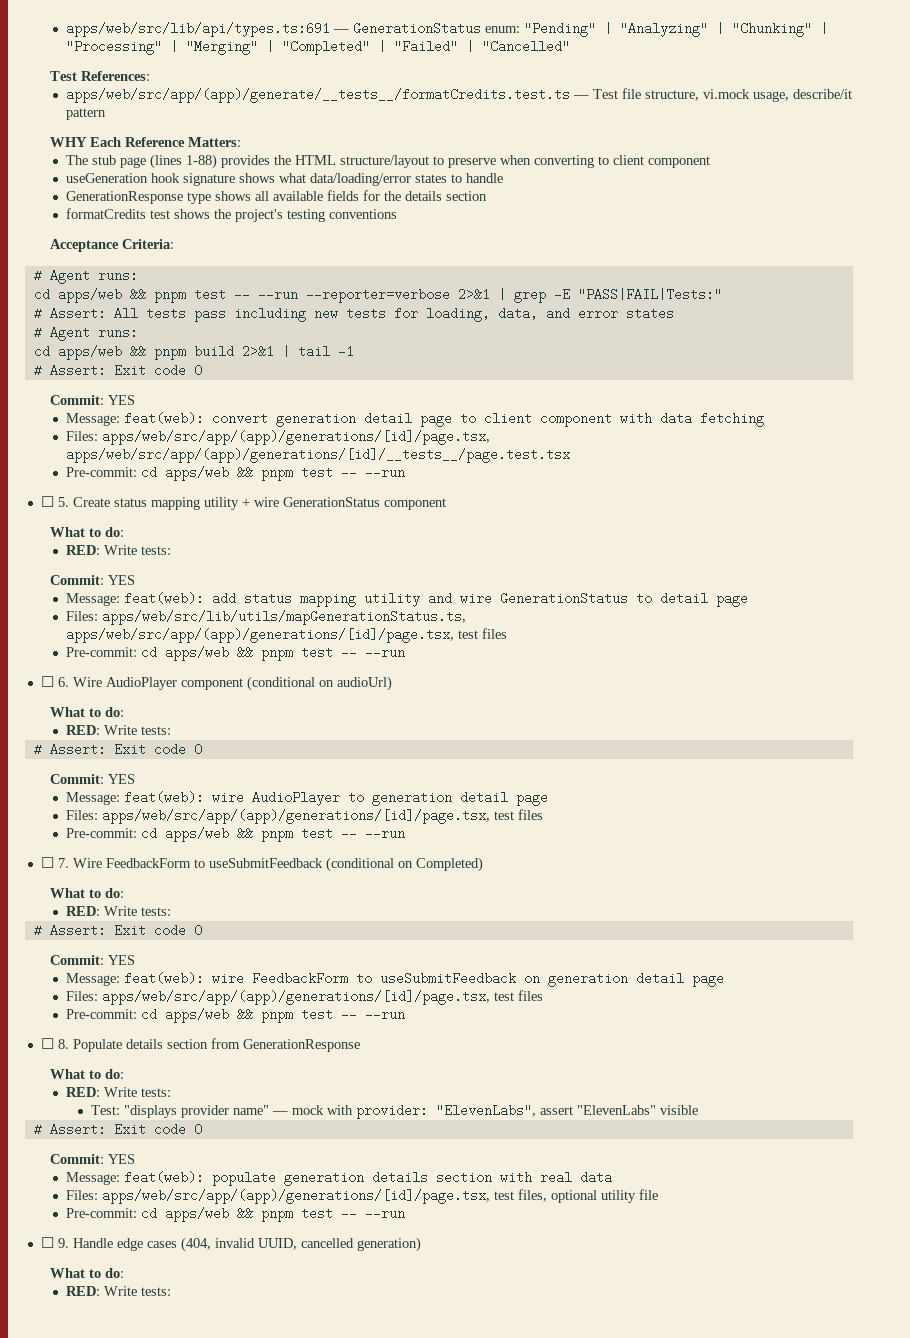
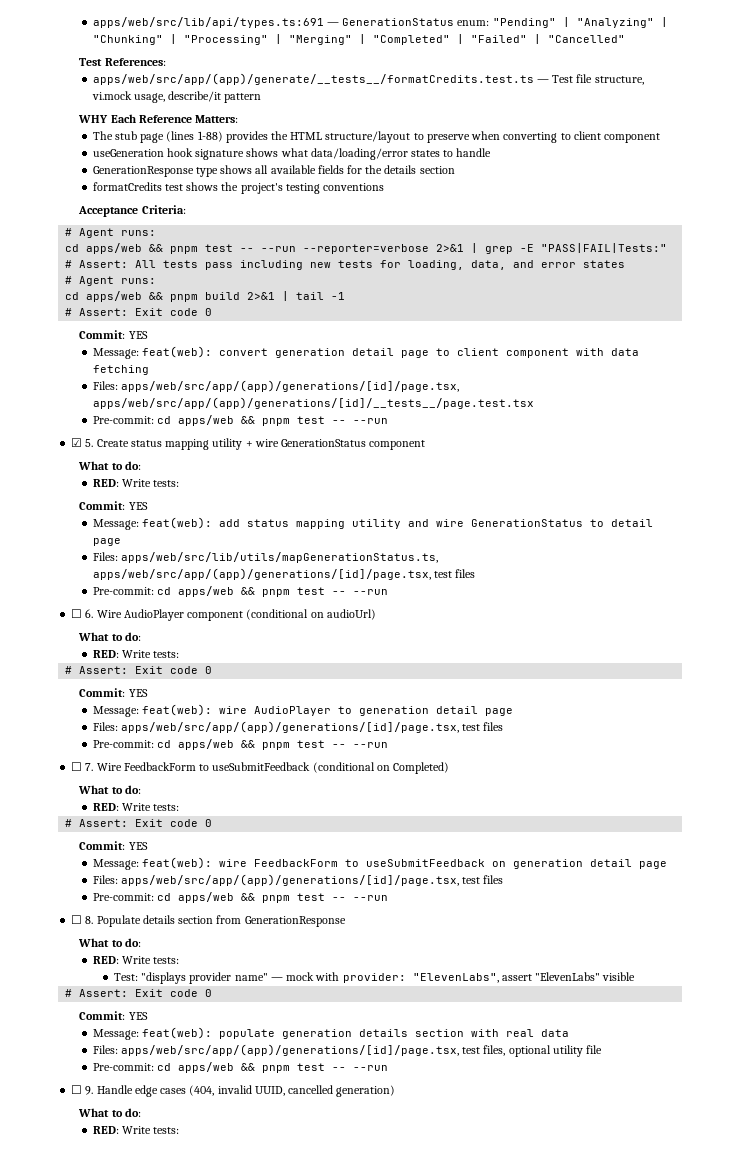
- ☐ 5. Create status mapping utility + wire GenerationStatus component
+ ☑ 5. Create status mapping utility + wire GenerationStatus component

